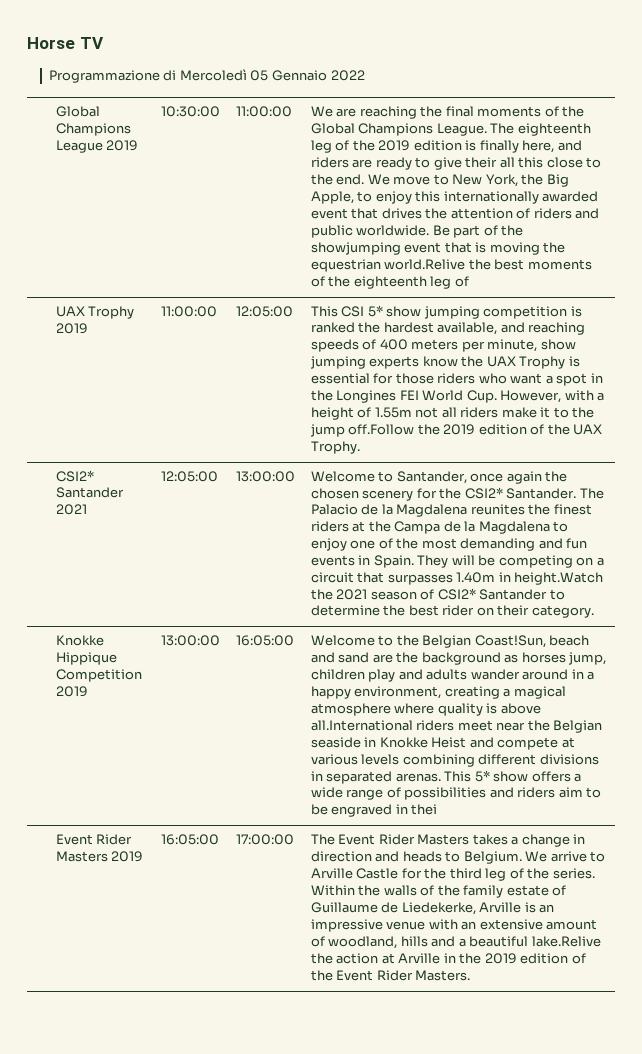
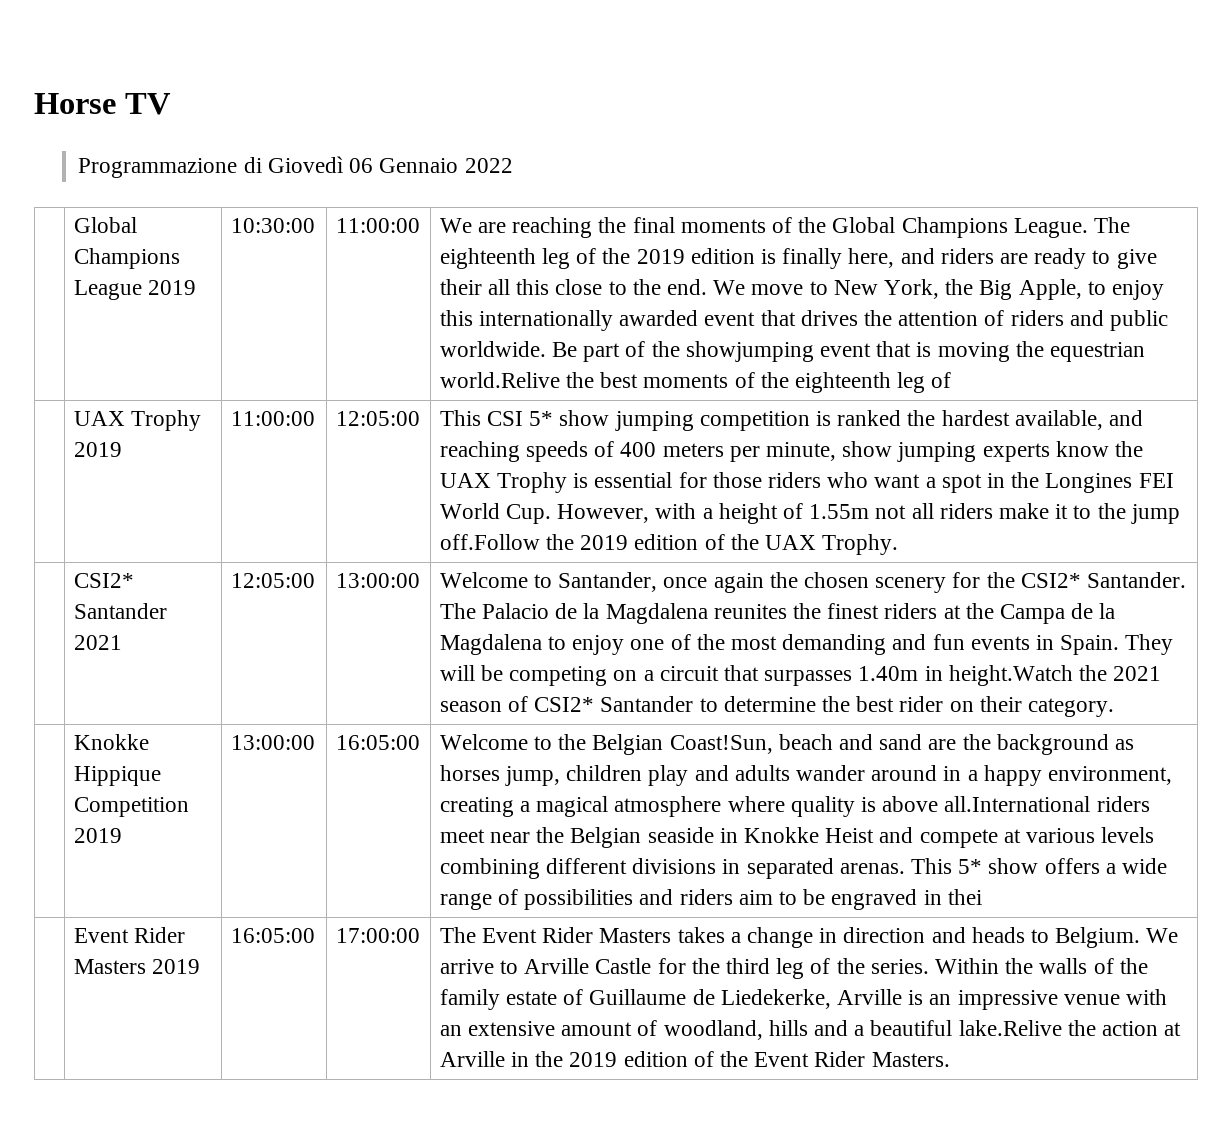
- Programmazione di Mercoledì 05 Gennaio 2022
+ Programmazione di Giovedì 06 Gennaio 2022

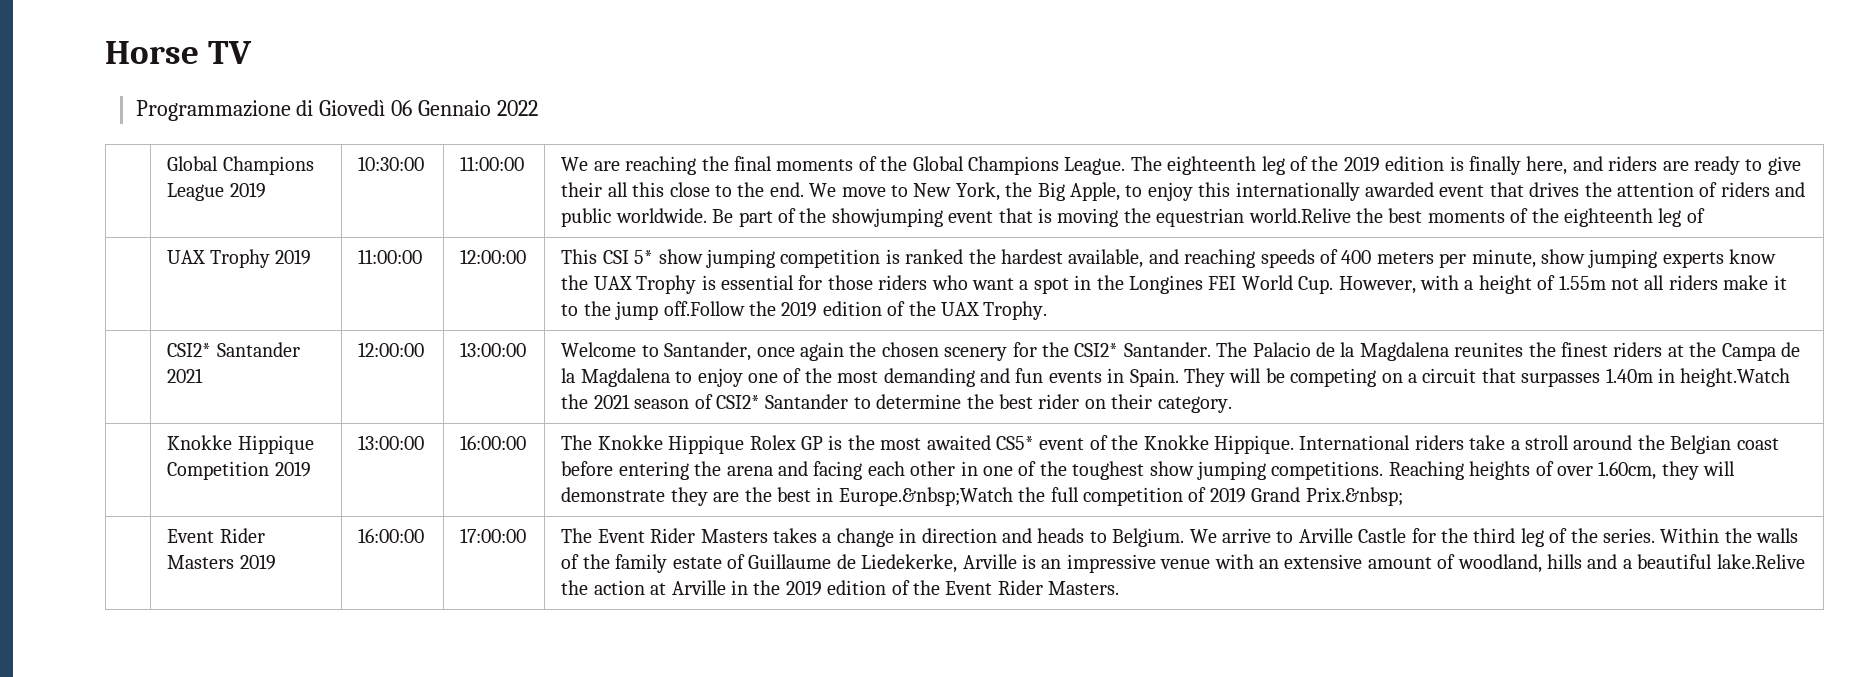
- 11:00:00 | 12:05:00
+ 11:00:00 | 12:00:00
- CSI2* Santander 2021 | 12:05:00
+ CSI2* Santander 2021 | 12:00:00
- 16:05:00 | Welcome to the Belgian Coast!Sun, beach and sand are the background as horses jump, children play and adults wander around in a happy environment, creating a magical atmosphere where quality is above all.International riders meet near the Belgian seaside in Knokke Heist and compete at various levels combining different divisions in separated arenas. This 5* show offers a wide range of possibilities and riders aim to be engraved in thei
+ 16:00:00 | The Knokke Hippique Rolex GP is the most awaited CS5* event of the Knokke Hippique. International riders take a stroll around the Belgian coast before entering the arena and facing each other in one of the toughest show jumping competitions. Reaching heights of over 1.60cm, they will demonstrate they are the best in Europe.&nbsp;Watch the full competition of 2019 Grand Prix.&nbsp;
- Event Rider Masters 2019 | 16:05:00
+ Event Rider Masters 2019 | 16:00:00

